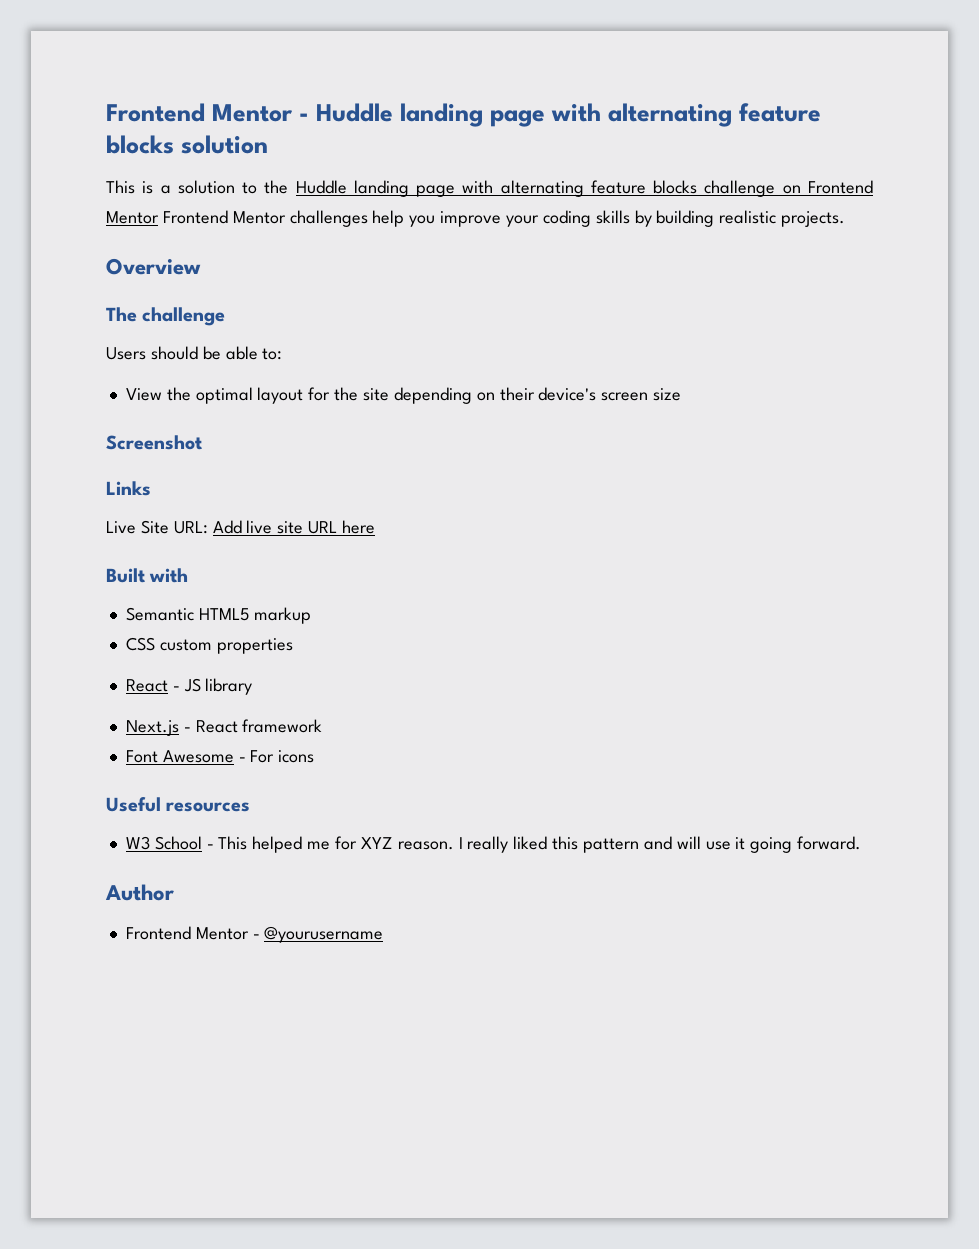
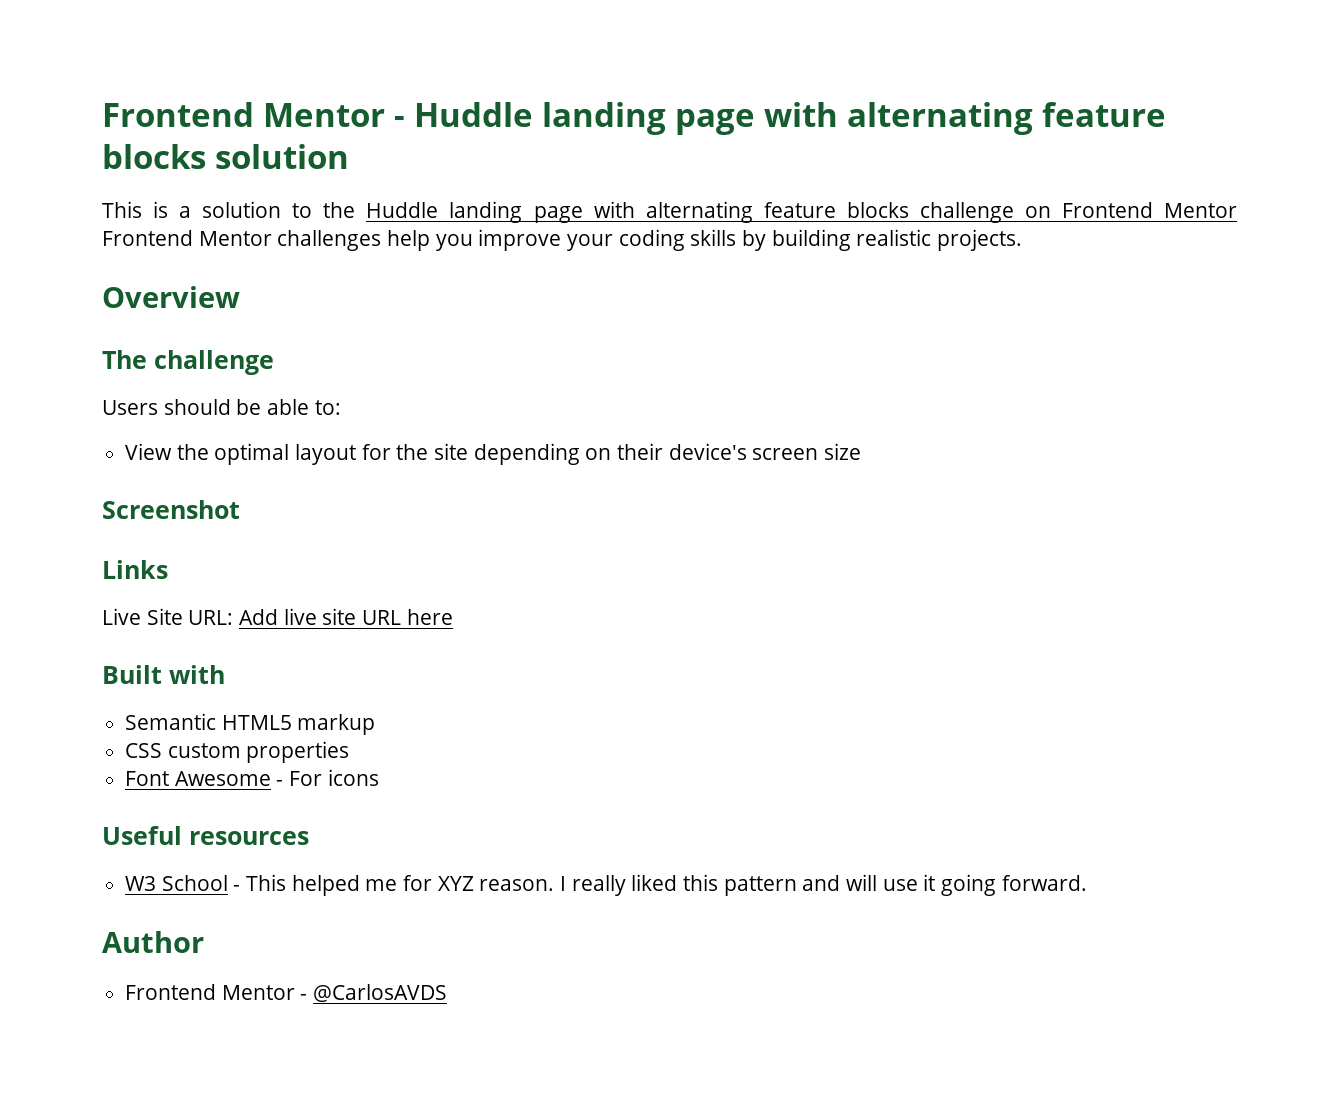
- React - JS library
- Next.js - React framework
- Frontend Mentor - @yourusername
+ Frontend Mentor - @CarlosAVDS

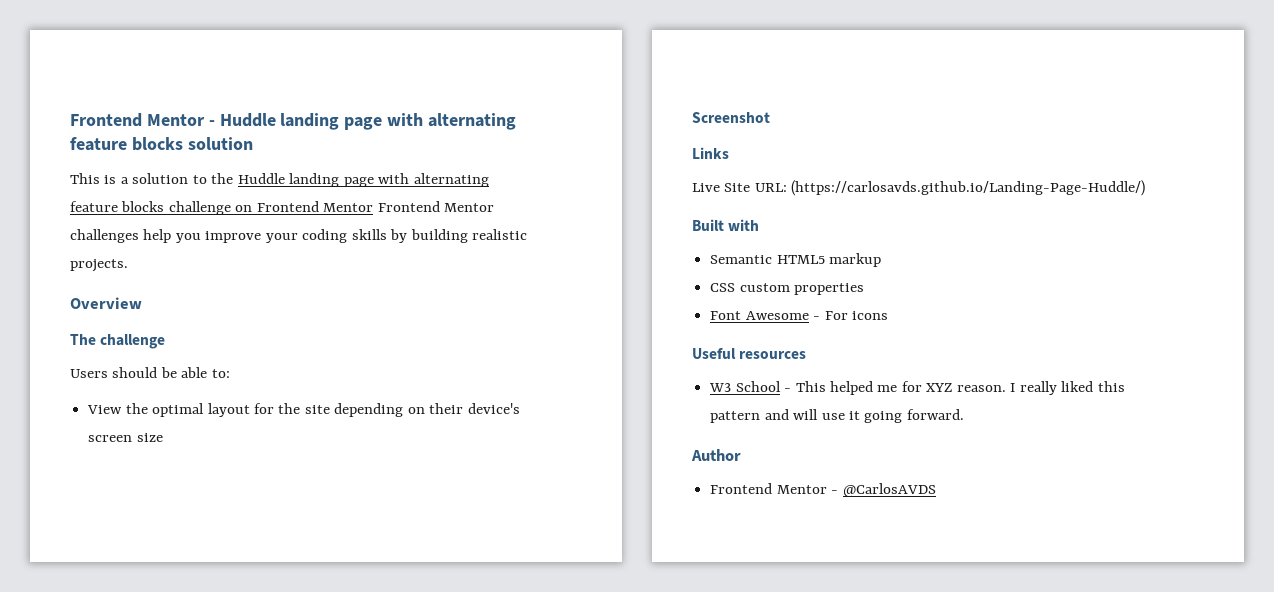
- Live Site URL: Add live site URL here
+ Live Site URL: (https://carlosavds.github.io/Landing-Page-Huddle/)

